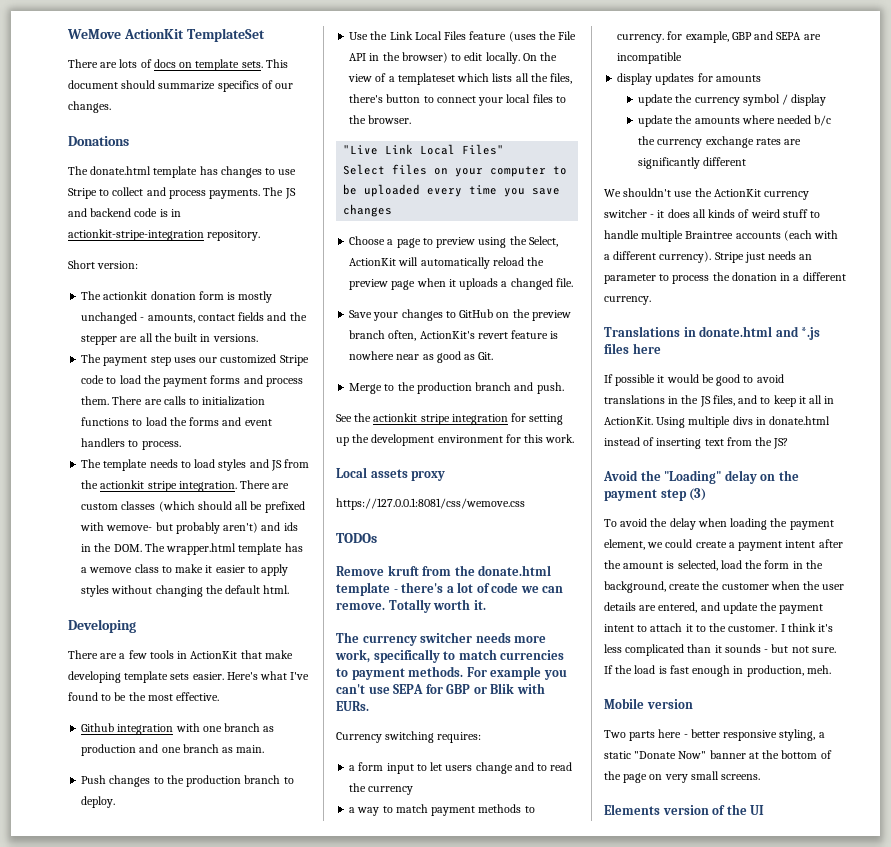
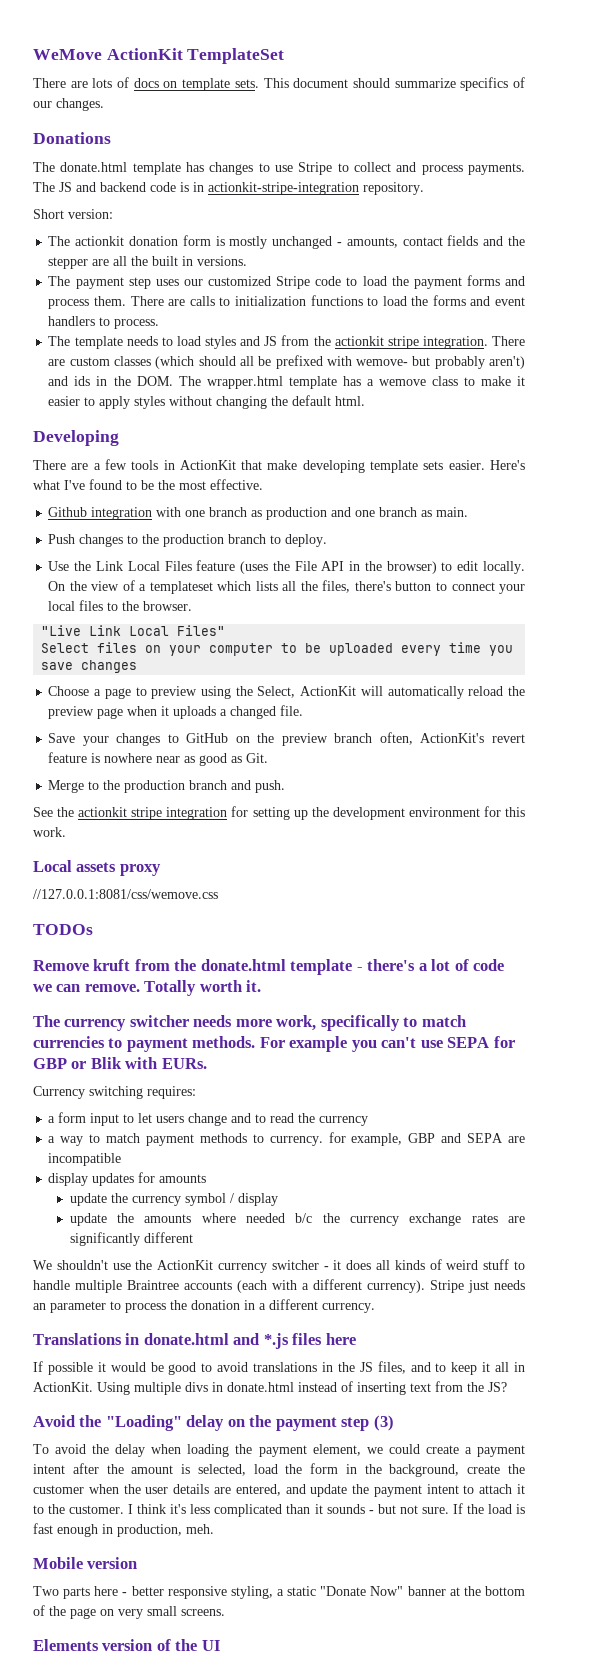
- https://127.0.0.1:8081/css/wemove.css
+ //127.0.0.1:8081/css/wemove.css

